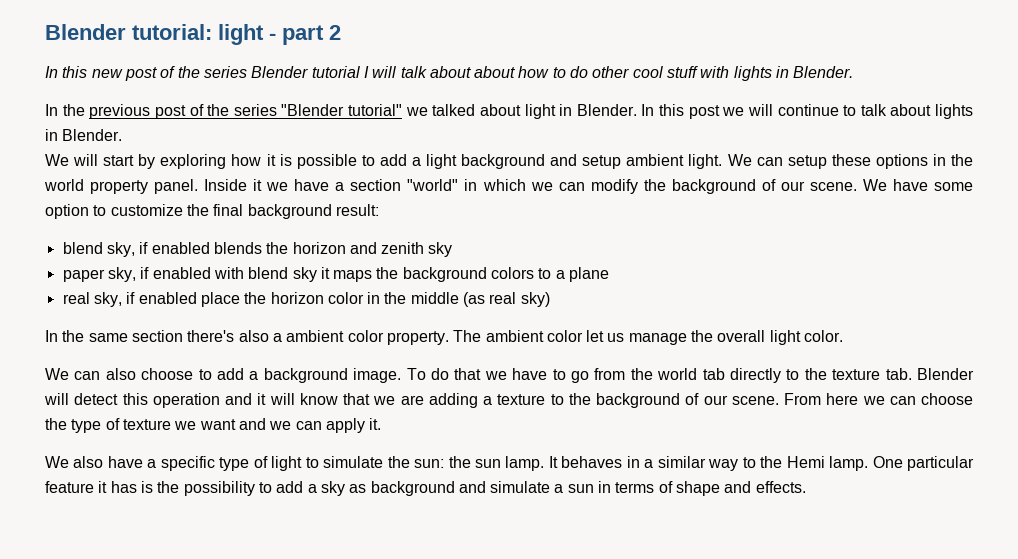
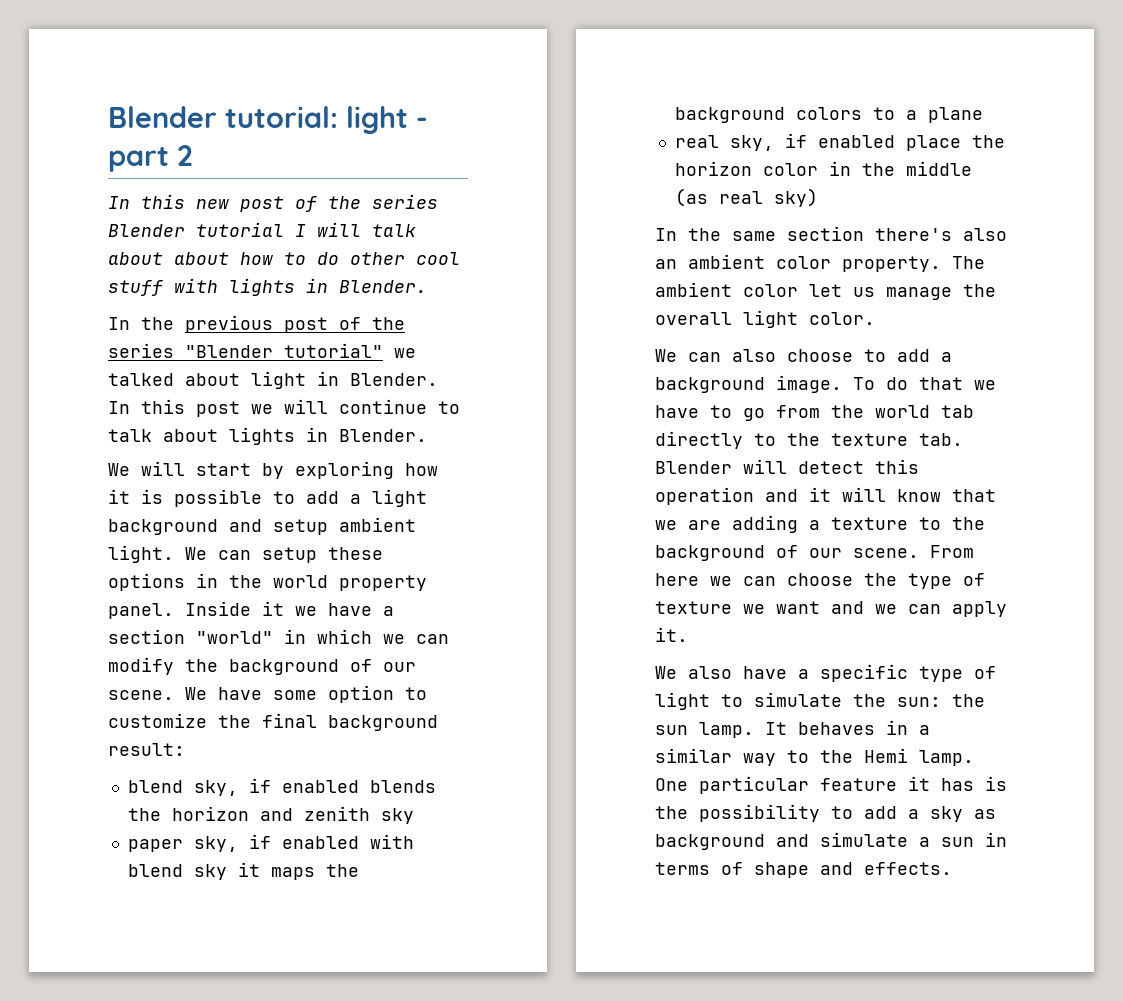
- In the same section there's also a ambient color property.
+ In the same section there's also an ambient color property.

